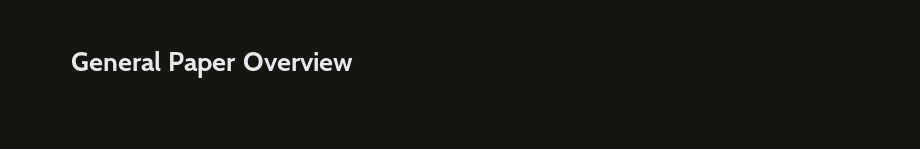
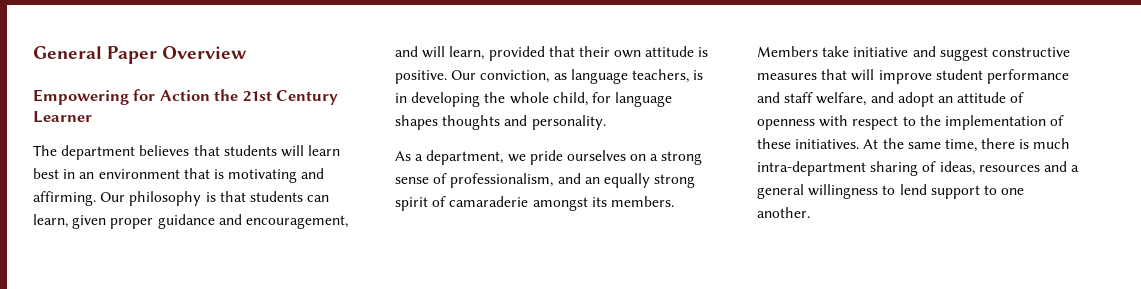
+ Empowering for Action the 21st Century Learner
+ The department believes that students will learn best in an environment that is motivating and affirming. Our philosophy is that students can learn, given proper guidance and encouragement, and will learn, provided that their own attitude is positive. Our conviction, as language teachers, is in developing the whole child, for language shapes thoughts and personality.
+ As a department, we pride ourselves on a strong sense of professionalism, and an equally strong spirit of camaraderie amongst its members. Members take initiative and suggest constructive measures that will improve student performance and staff welfare, and adopt an attitude of openness with respect to the implementation of these initiatives. At the same time, there is much intra-department sharing of ideas, resources and a general willingness to lend support to one another.

